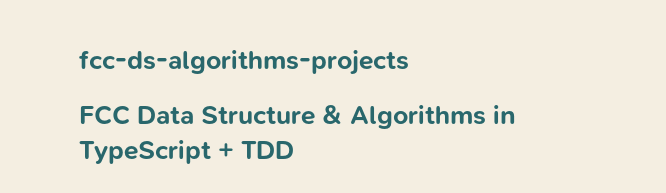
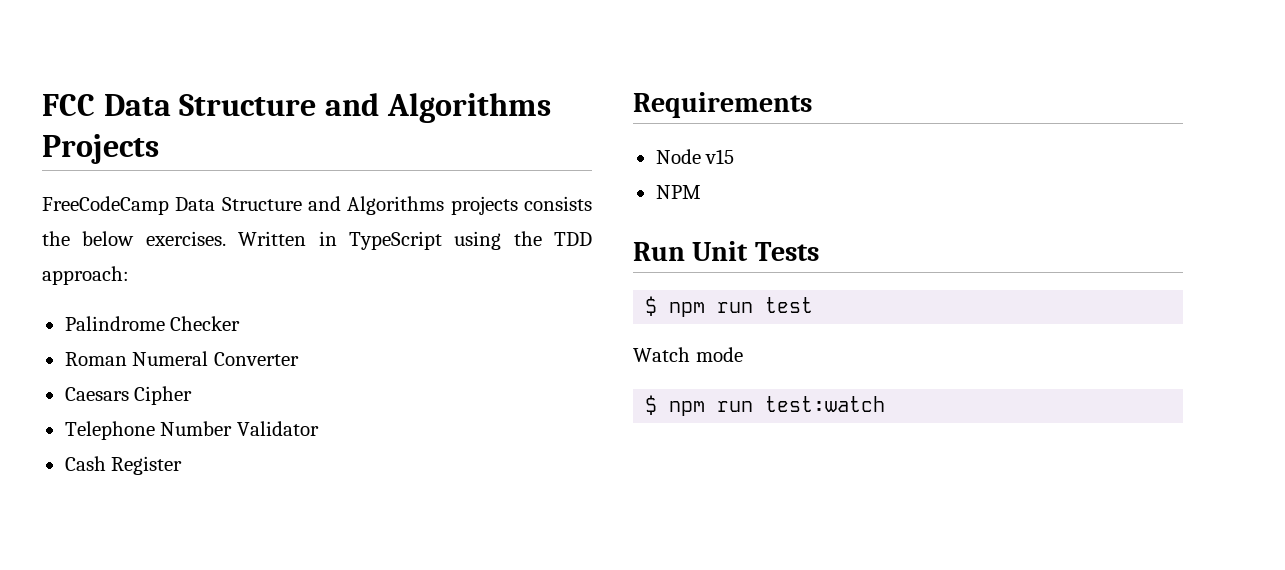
- fcc-ds-algorithms-projects
- FCC Data Structure & Algorithms in TypeScript + TDD
+ FCC Data Structure and Algorithms Projects
+ FreeCodeCamp Data Structure and Algorithms projects consists the below exercises. Written in TypeScript using the TDD approach:
+ Palindrome Checker
+ Roman Numeral Converter
+ Caesars Cipher
+ Telephone Number Validator
+ Cash Register
+ Requirements
+ Node v15
+ NPM
+ Run Unit Tests
+ $ npm run test
+ Watch mode
+ $ npm run test:watch

